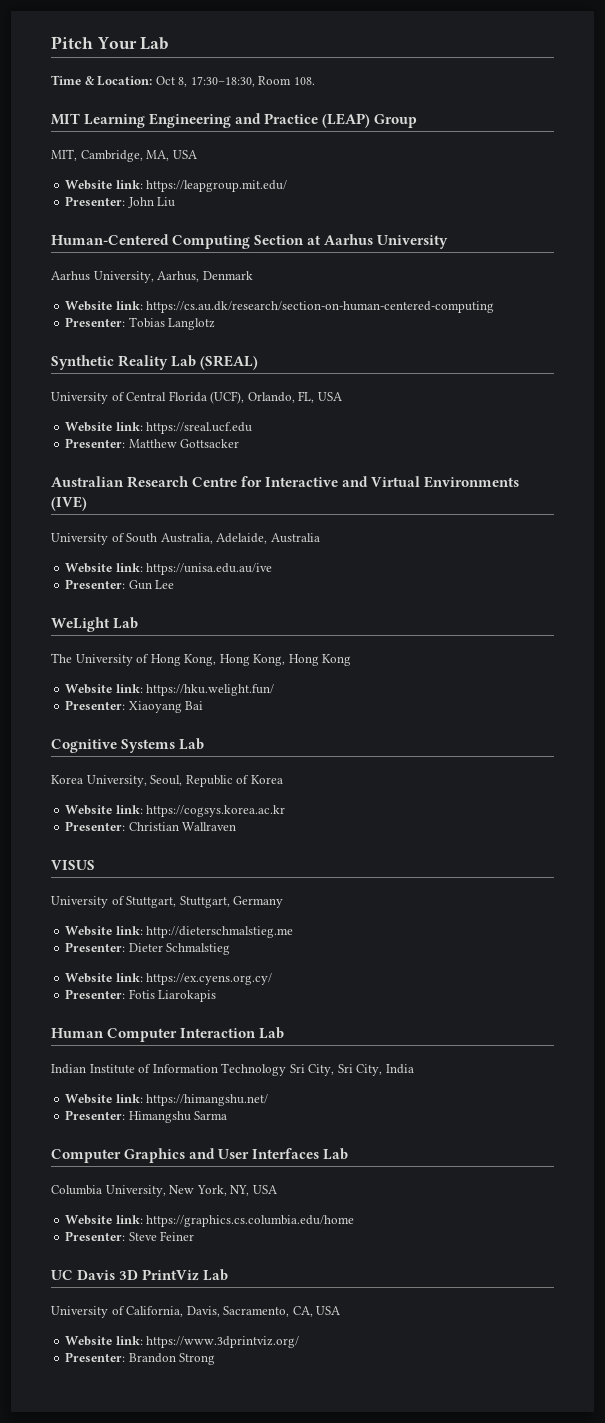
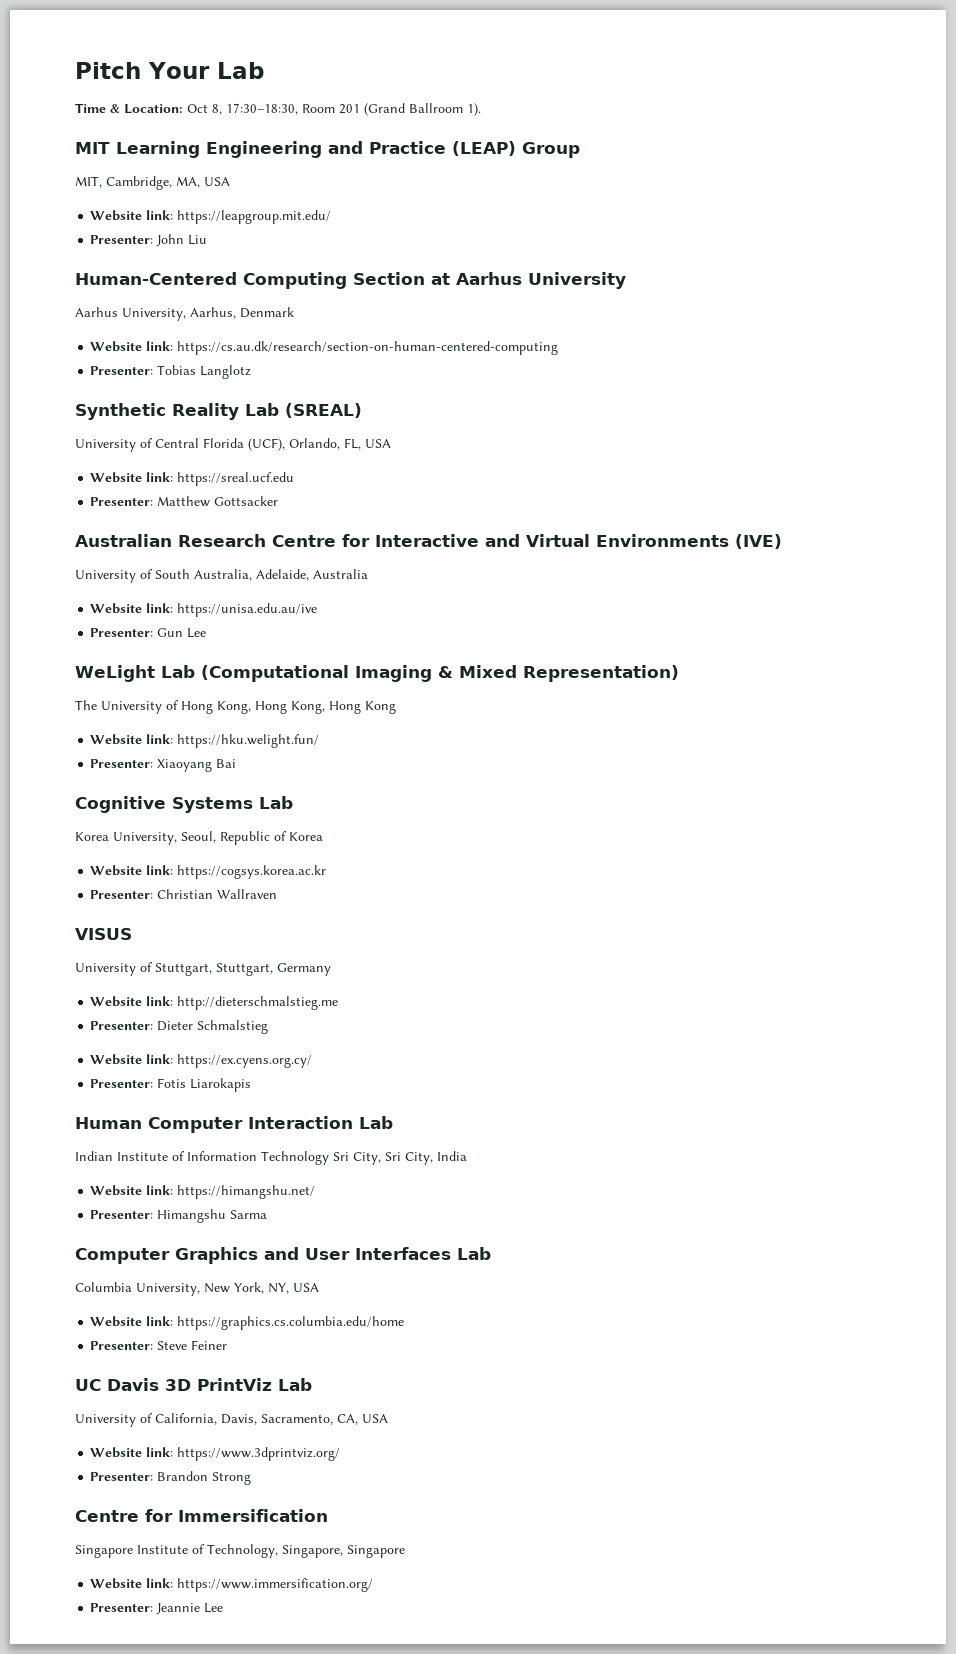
- Time & Location: Oct 8, 17:30–18:30, Room 108.
+ Time & Location: Oct 8, 17:30–18:30, Room 201 (Grand Ballroom 1).
- WeLight Lab
+ WeLight Lab (Computational Imaging & Mixed Representation)
+ Centre for Immersification
+ Singapore Institute of Technology, Singapore, Singapore
+ Website link: https://www.immersification.org/
+ Presenter: Jeannie Lee

